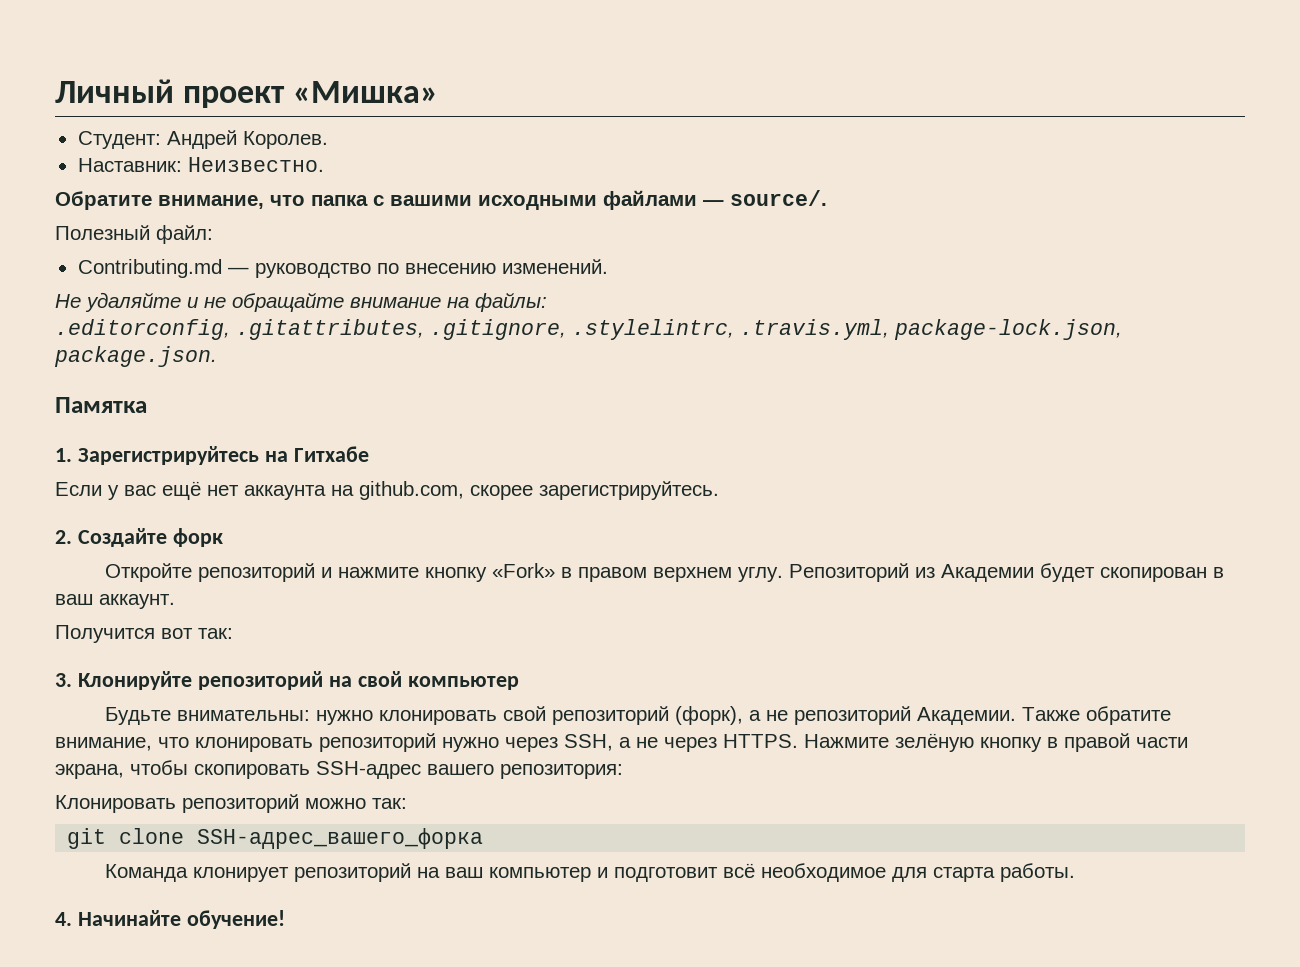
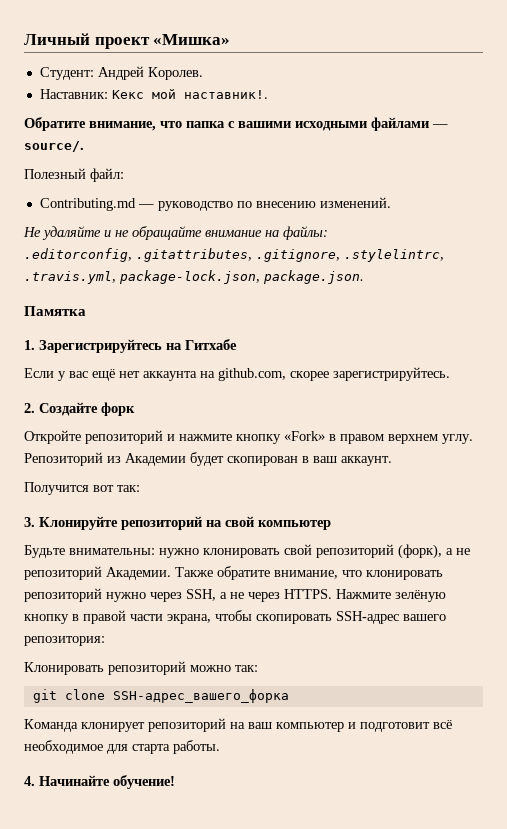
- Наставник: Неизвестно.
+ Наставник: Кекс мой наставник!.

